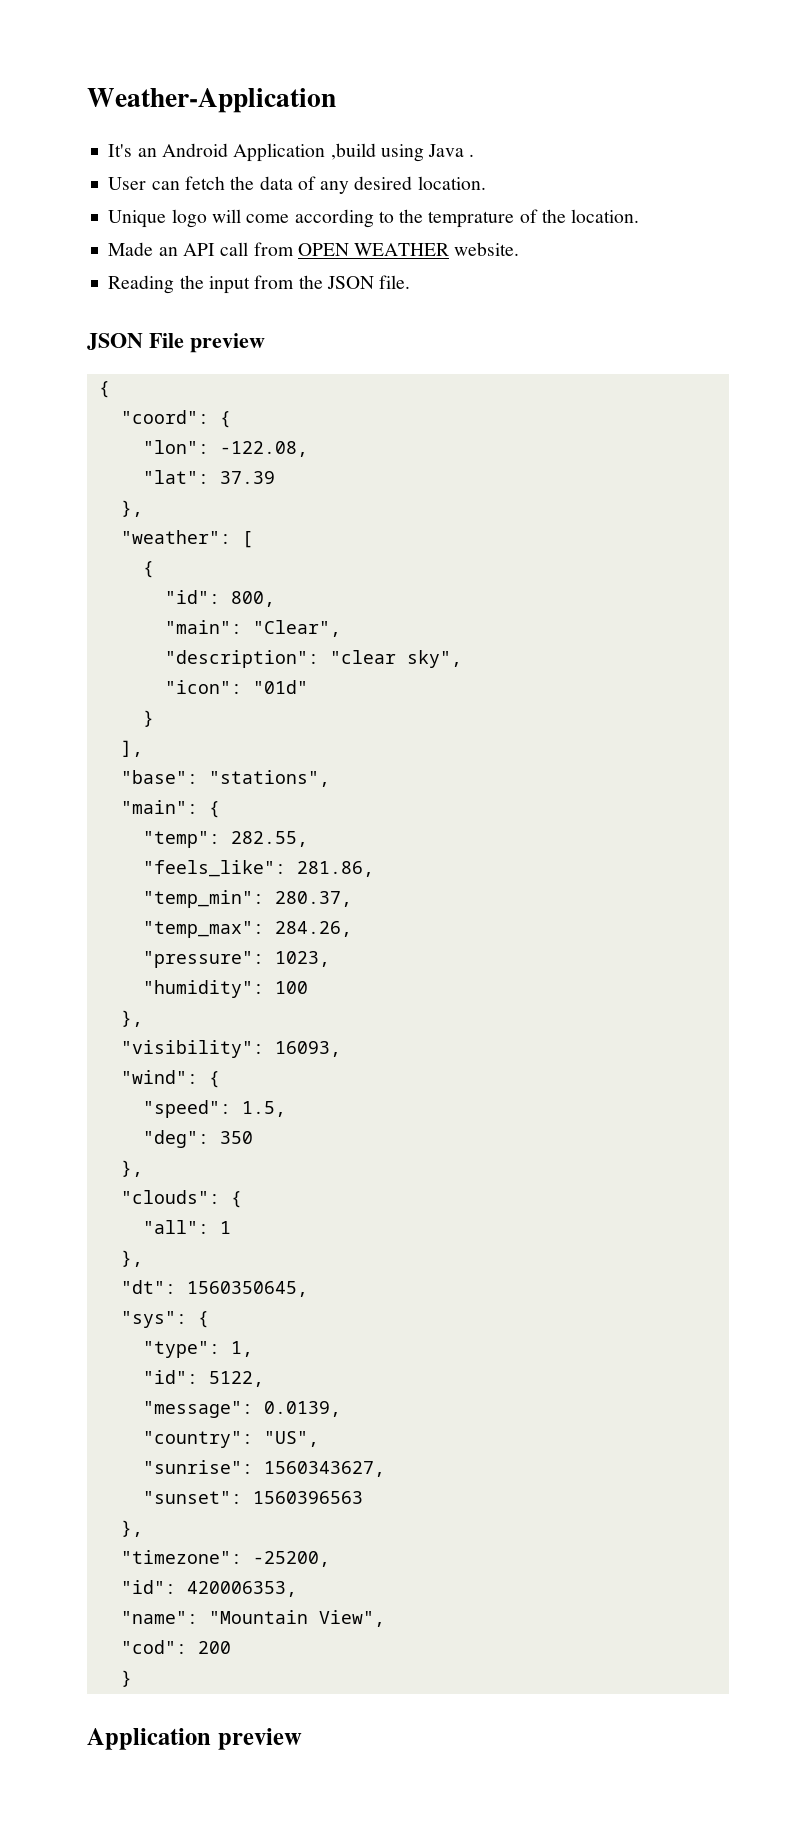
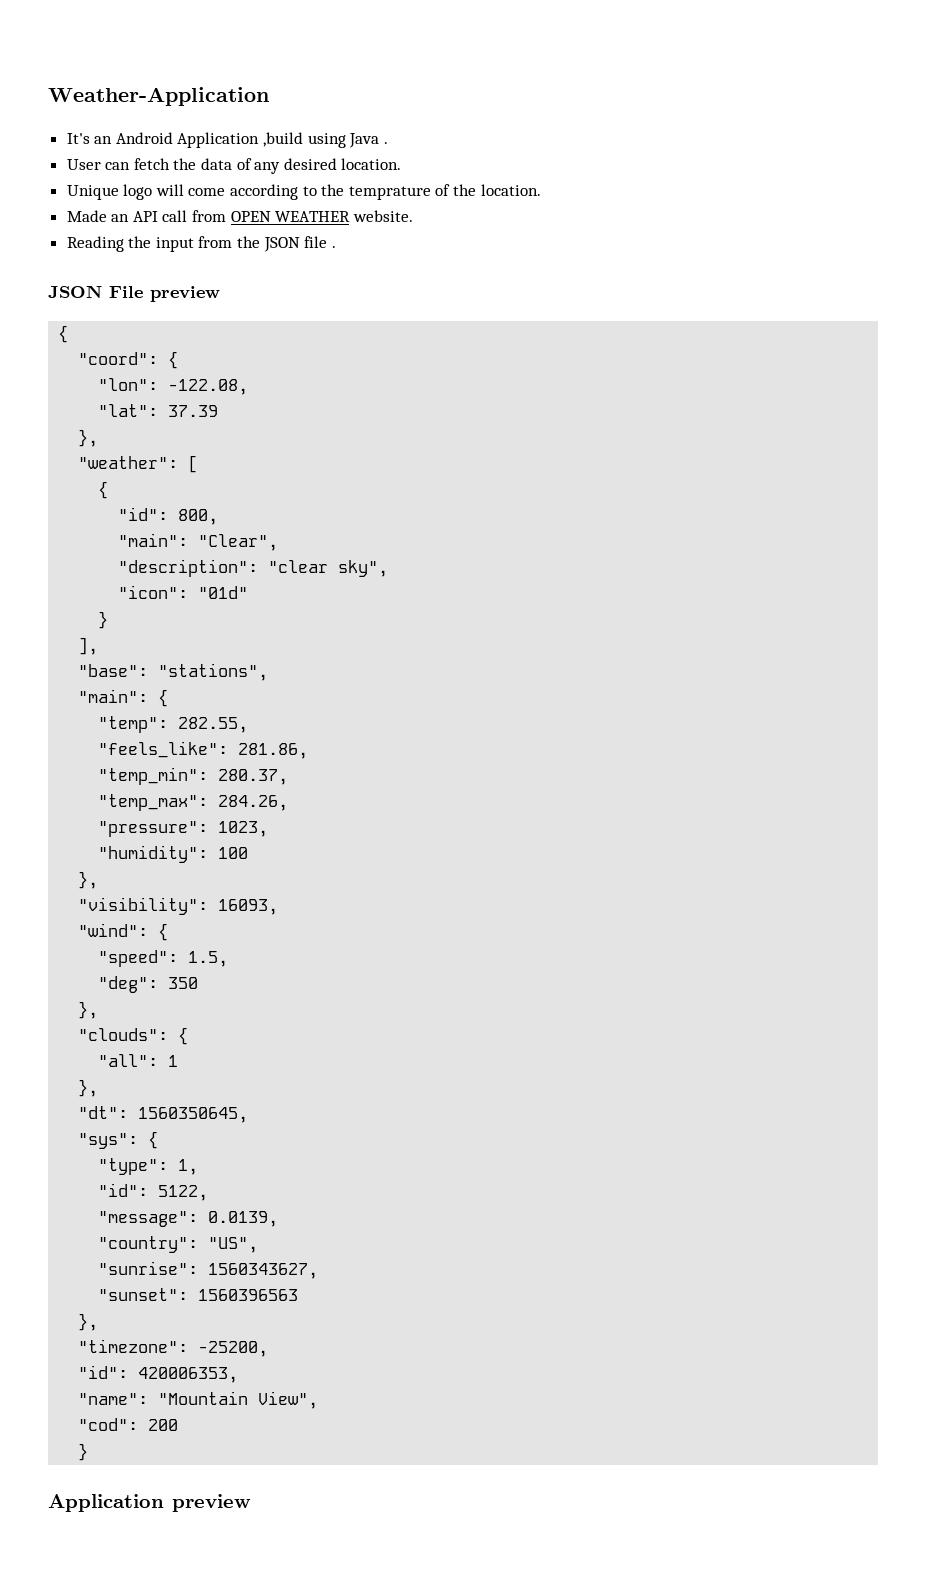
- Reading the input from the JSON file.
+ Reading the input from the JSON file .

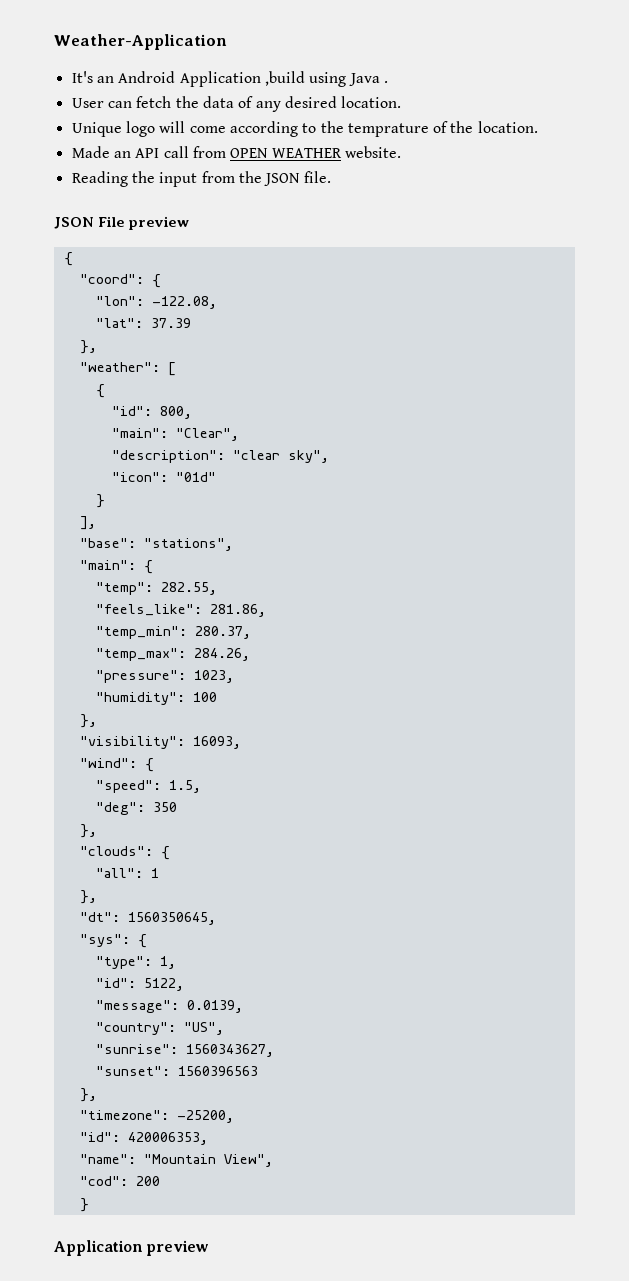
- Reading the input from the JSON file .
+ Reading the input from the JSON file.

